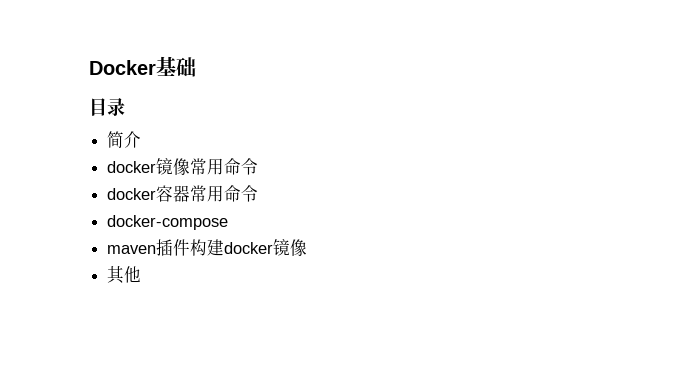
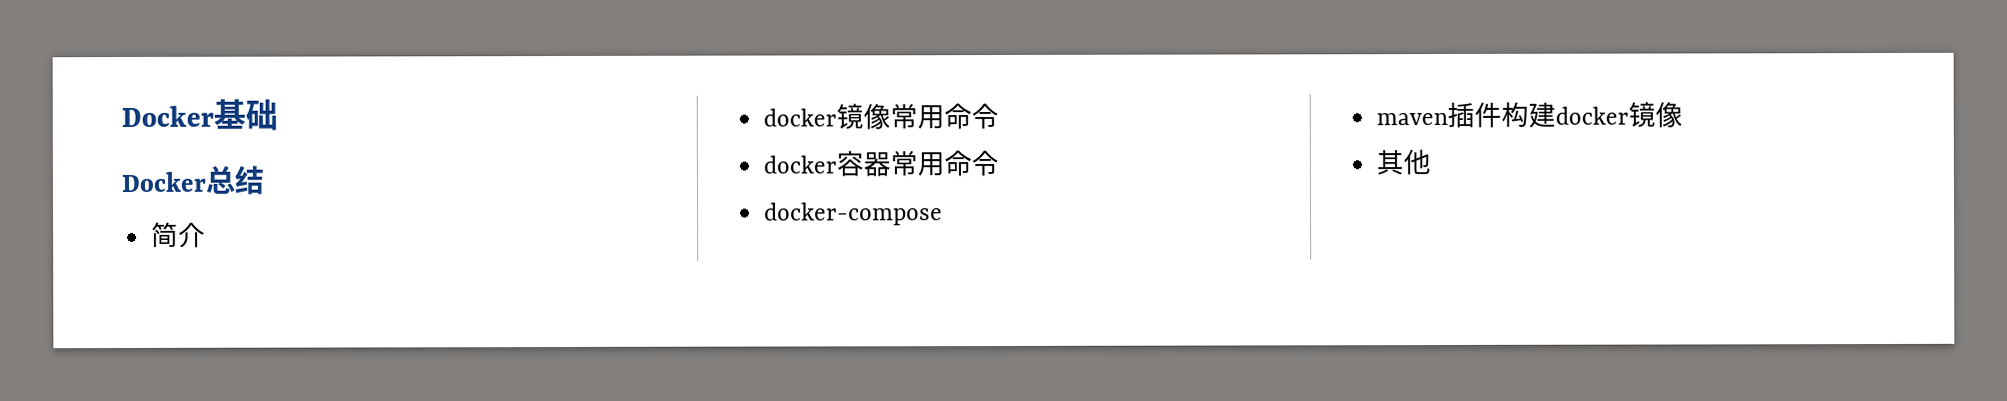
- 目录
+ Docker总结

